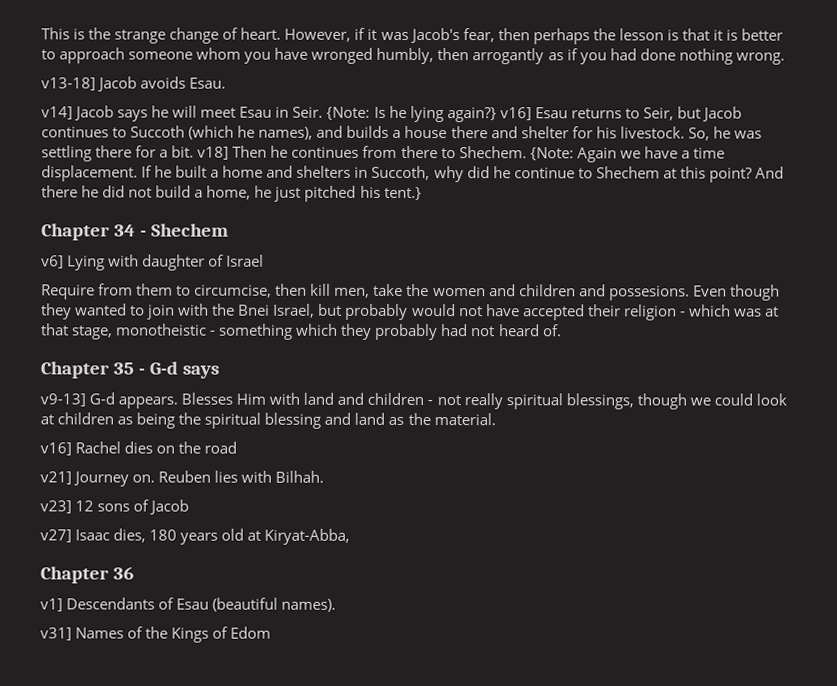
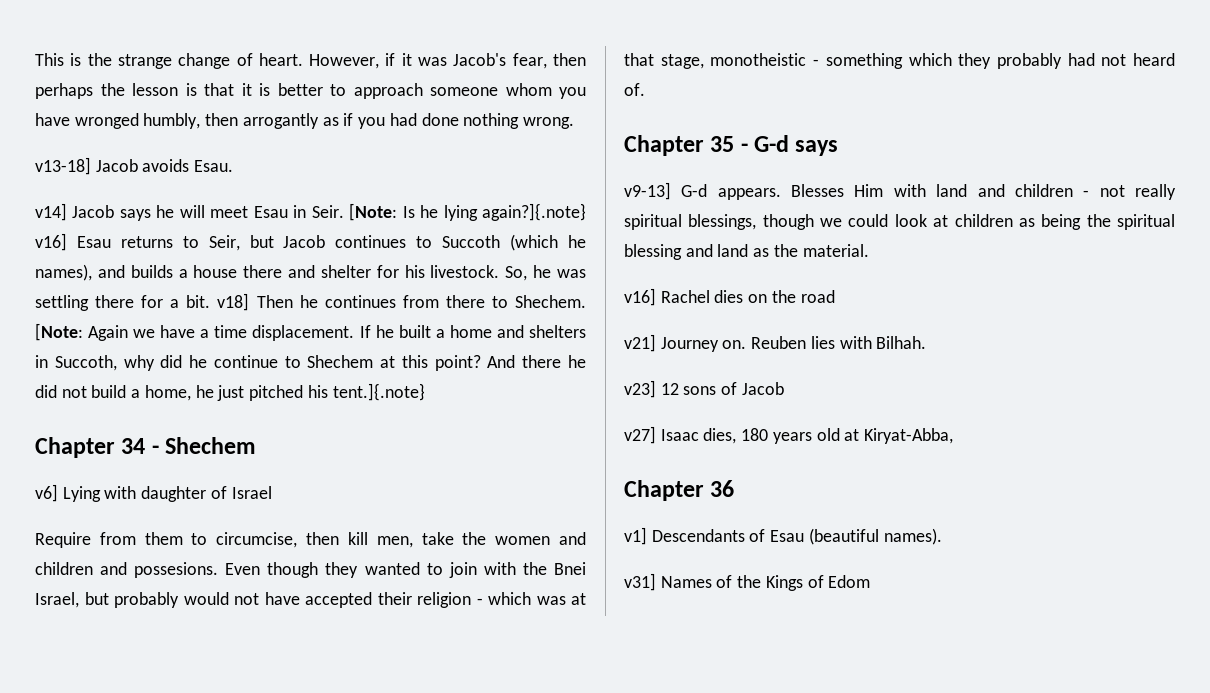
- {Note: Is he lying again?} v16] Esau returns to Seir, but Jacob continues to Succoth (which he names), and builds a house there and shelter for his livestock.
+ [Note: Is he lying again?]{.note} v16] Esau returns to Seir, but Jacob continues to Succoth (which he names), and builds a house there and shelter for his livestock.
- {Note: Again we have a time displacement.
+ [Note: Again we have a time displacement.
- And there he did not build a home, he just pitched his tent.}
+ And there he did not build a home, he just pitched his tent.]{.note}

